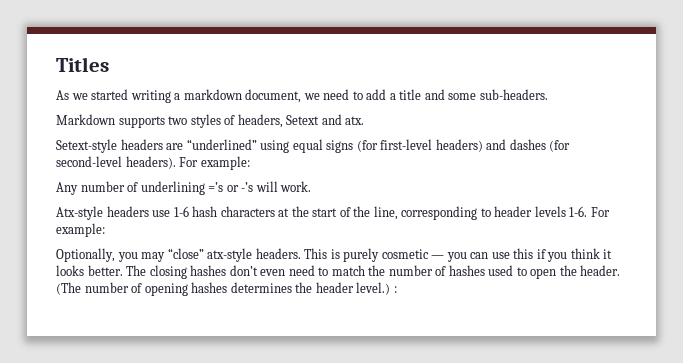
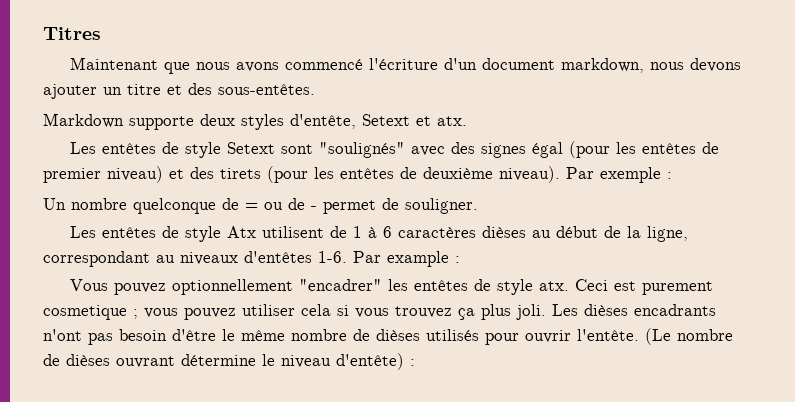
- Titles
- As we started writing a markdown document, we need to add a title and some sub-headers.
- Markdown supports two styles of headers, Setext and atx.
- Setext-style headers are “underlined” using equal signs (for first-level headers) and dashes (for second-level headers). For example:
- Any number of underlining =’s or -’s will work.
- Atx-style headers use 1-6 hash characters at the start of the line, corresponding to header levels 1-6. For example:
- Optionally, you may “close” atx-style headers. This is purely cosmetic — you can use this if you think it looks better. The closing hashes don’t even need to match the number of hashes used to open the header. (The number of opening hashes determines the header level.) :
+ Titres
+ Maintenant que nous avons commencé l'écriture d'un document markdown, nous devons ajouter un titre et des sous-entêtes.
+ Markdown supporte deux styles d'entête, Setext et atx.
+ Les entêtes de style Setext sont "soulignés" avec des signes égal (pour les entêtes de premier niveau) et des tirets (pour les entêtes de deuxième niveau). Par exemple :
+ Un nombre quelconque de = ou de - permet de souligner.
+ Les entêtes de style Atx utilisent de 1 à 6 caractères dièses au début de la ligne, correspondant au niveaux d'entêtes 1-6. Par example :
+ Vous pouvez optionnellement "encadrer" les entêtes de style atx. Ceci est purement cosmetique ; vous pouvez utiliser cela si vous trouvez ça plus joli. Les dièses encadrants n'ont pas besoin d'être le même nombre de dièses utilisés pour ouvrir l'entête. (Le nombre de dièses ouvrant détermine le niveau d'entête) :

